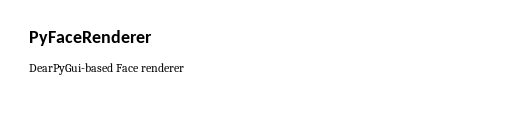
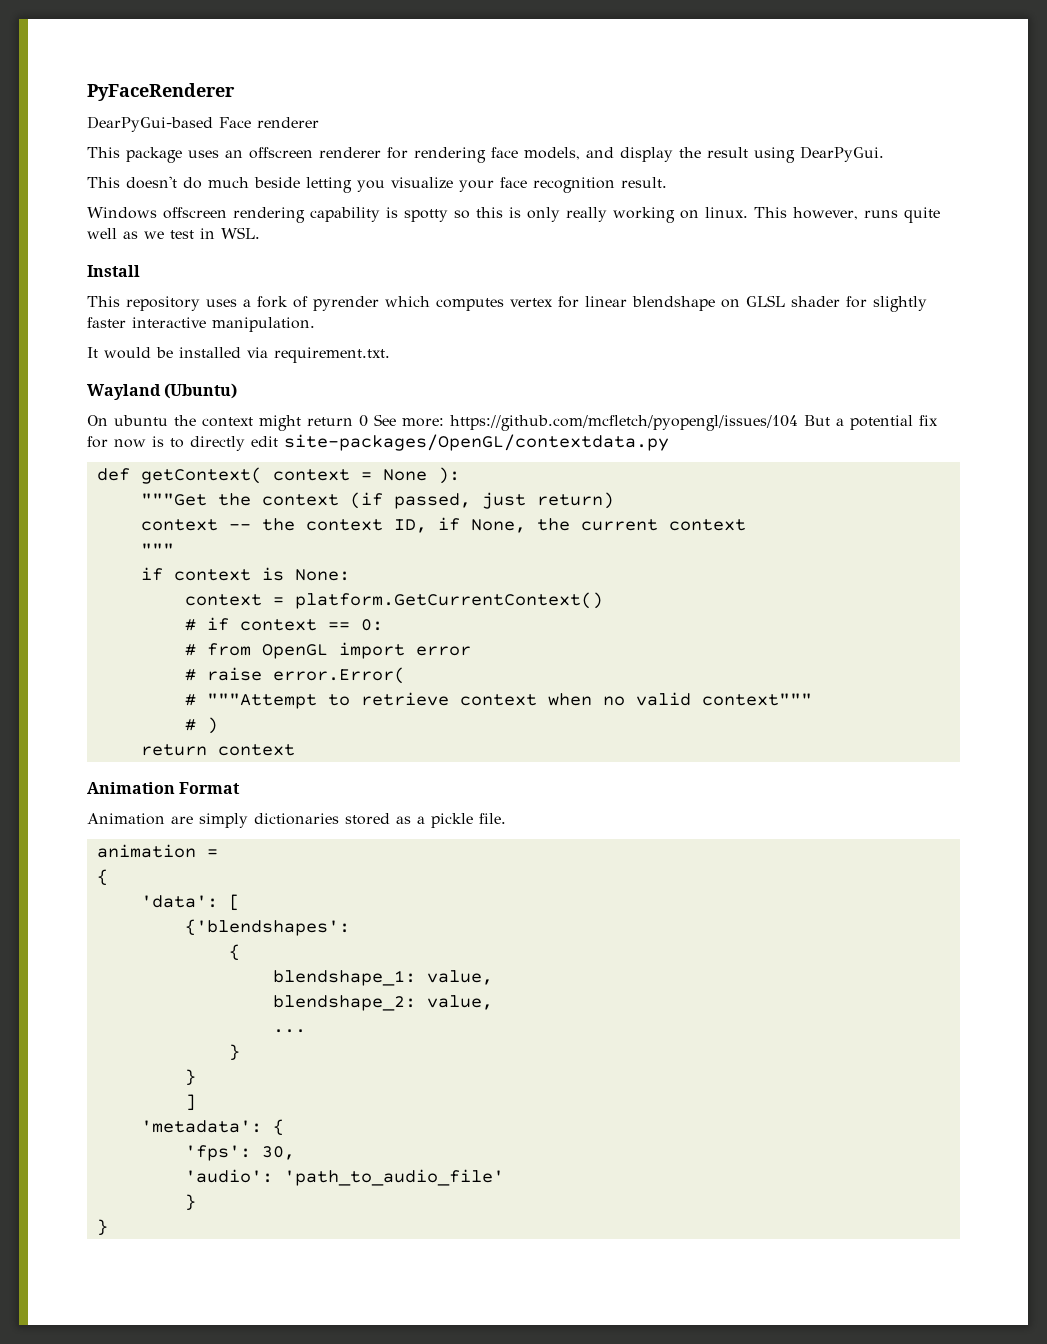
+ This package uses an offscreen renderer for rendering face models, and display the result using DearPyGui.
+ This doesn't do much beside letting you visualize your face recognition result.
+ Windows offscreen rendering capability is spotty so this is only really working on linux. This however, runs quite well as we test in WSL.
+ Install
+ This repository uses a fork of pyrender which computes vertex for linear blendshape on GLSL shader for slightly faster interactive manipulation.
+ It would be installed via requirement.txt.
+ Wayland (Ubuntu)
+ On ubuntu the context might return 0 See more: https://github.com/mcfletch/pyopengl/issues/104 But a potential fix for now is to directly edit site-packages/OpenGL/contextdata.py
+ def getContext( context = None ):
+ """Get the context (if passed, just return)
+ context -- the context ID, if None, the current context
+ """
+ if context is None:
+ context = platform.GetCurrentContext()
+ # if context == 0:
+ # from OpenGL import error
+ # raise error.Error(
+ # """Attempt to retrieve context when no valid context"""
+ # )
+ return context
+ Animation Format
+ Animation are simply dictionaries stored as a pickle file.
+ animation =
+ {
+ 'data': [
+ {'blendshapes':
+ {
+ blendshape_1: value,
+ blendshape_2: value,
+ ...
+ }
+ }
+ ]
+ 'metadata': {
+ 'fps': 30,
+ 'audio': 'path_to_audio_file'
+ }
+ }

